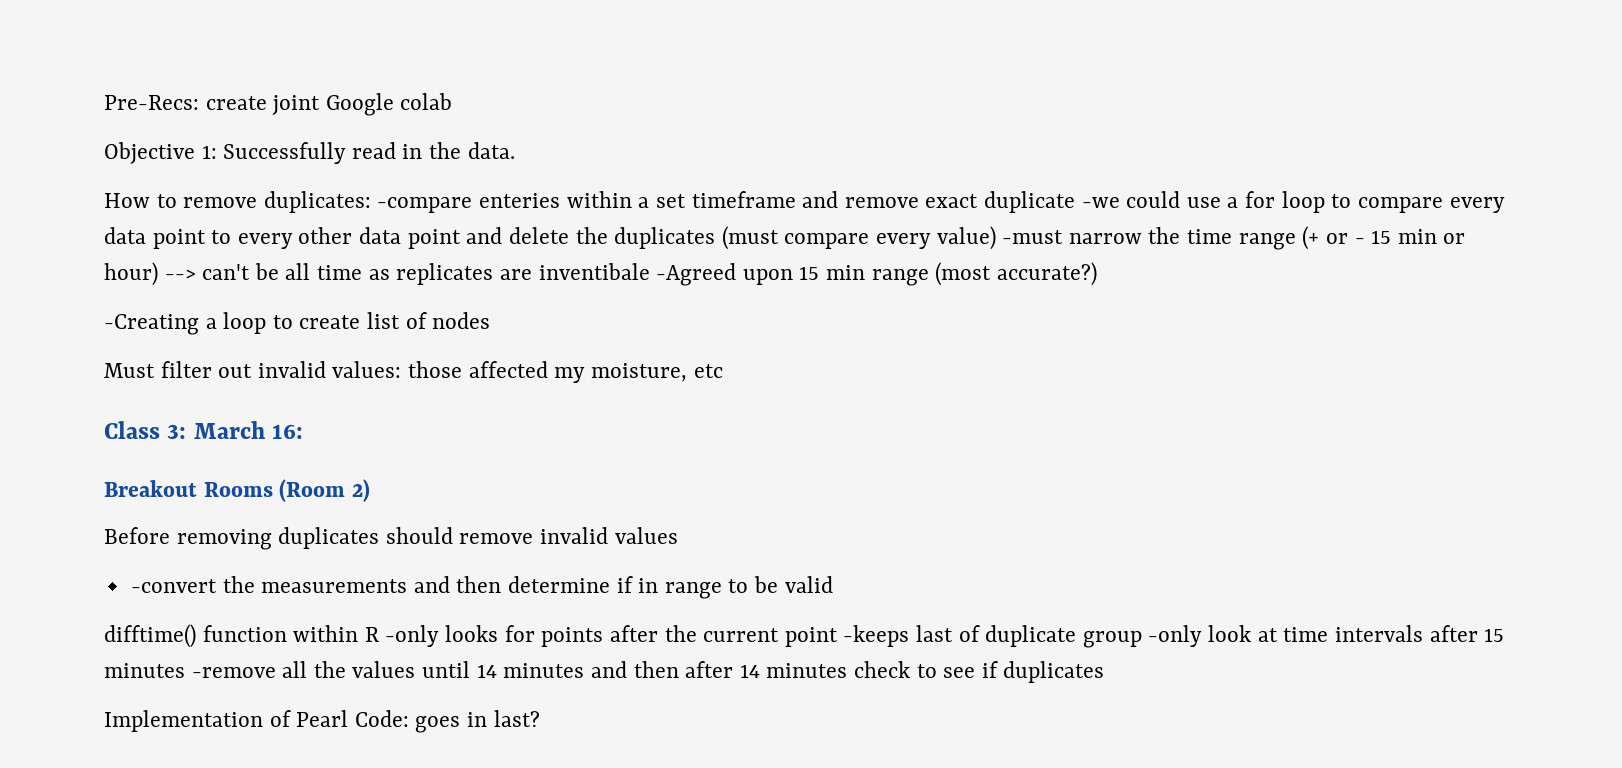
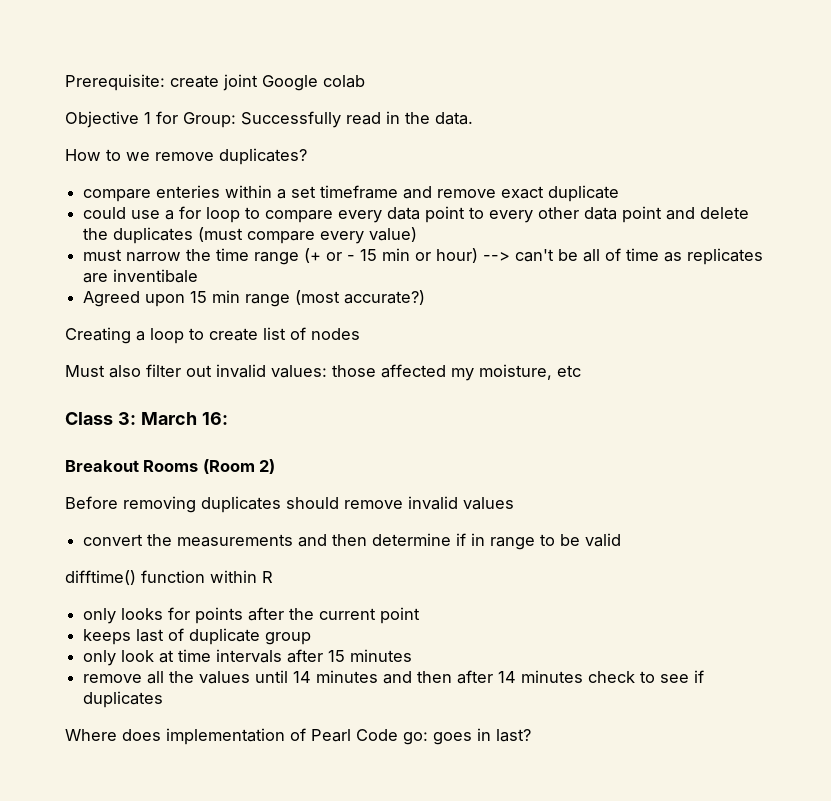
- Pre-Recs: create joint Google colab
+ Prerequisite: create joint Google colab
- Objective 1: Successfully read in the data.
+ Objective 1 for Group: Successfully read in the data.
- How to remove duplicates: -compare enteries within a set timeframe and remove exact duplicate -we could use a for loop to compare every data point to every other data point and delete the duplicates (must compare every value) -must narrow the time range (+ or - 15 min or hour) --> can't be all time as replicates are inventibale -Agreed upon 15 min range (most accurate?)
+ How to we remove duplicates?
+ compare enteries within a set timeframe and remove exact duplicate
+ could use a for loop to compare every data point to every other data point and delete the duplicates (must compare every value)
+ must narrow the time range (+ or - 15 min or hour) --> can't be all of time as replicates are inventibale
+ Agreed upon 15 min range (most accurate?)
- -Creating a loop to create list of nodes
+ Creating a loop to create list of nodes
- Must filter out invalid values: those affected my moisture, etc
+ Must also filter out invalid values: those affected my moisture, etc
- -convert the measurements and then determine if in range to be valid
+ convert the measurements and then determine if in range to be valid
- difftime() function within R -only looks for points after the current point -keeps last of duplicate group -only look at time intervals after 15 minutes -remove all the values until 14 minutes and then after 14 minutes check to see if duplicates
+ difftime() function within R
+ only looks for points after the current point
+ keeps last of duplicate group
+ only look at time intervals after 15 minutes
+ remove all the values until 14 minutes and then after 14 minutes check to see if duplicates
- Implementation of Pearl Code: goes in last?
+ Where does implementation of Pearl Code go: goes in last?

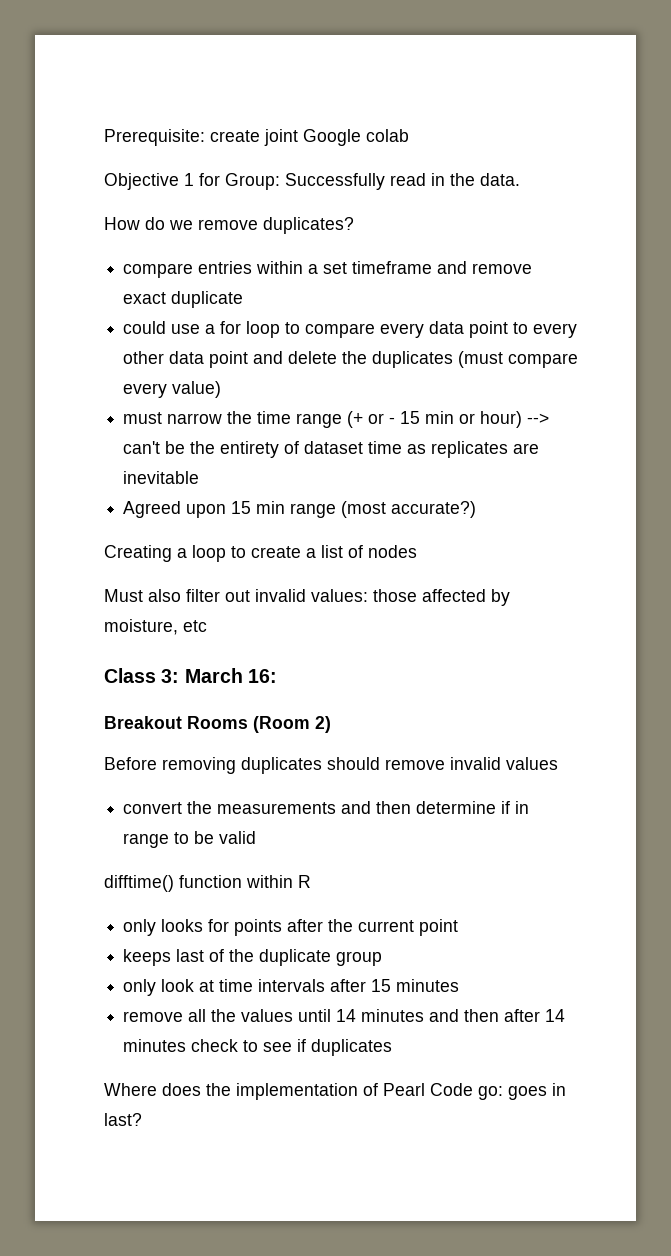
- How to we remove duplicates?
+ How do we remove duplicates?
- compare enteries within a set timeframe and remove exact duplicate
+ compare entries within a set timeframe and remove exact duplicate
- must narrow the time range (+ or - 15 min or hour) --> can't be all of time as replicates are inventibale
+ must narrow the time range (+ or - 15 min or hour) --> can't be the entirety of dataset time as replicates are inevitable
- Creating a loop to create list of nodes
+ Creating a loop to create a list of nodes
- Must also filter out invalid values: those affected my moisture, etc
+ Must also filter out invalid values: those affected by moisture, etc
- keeps last of duplicate group
+ keeps last of the duplicate group
- Where does implementation of Pearl Code go: goes in last?
+ Where does the implementation of Pearl Code go: goes in last?

